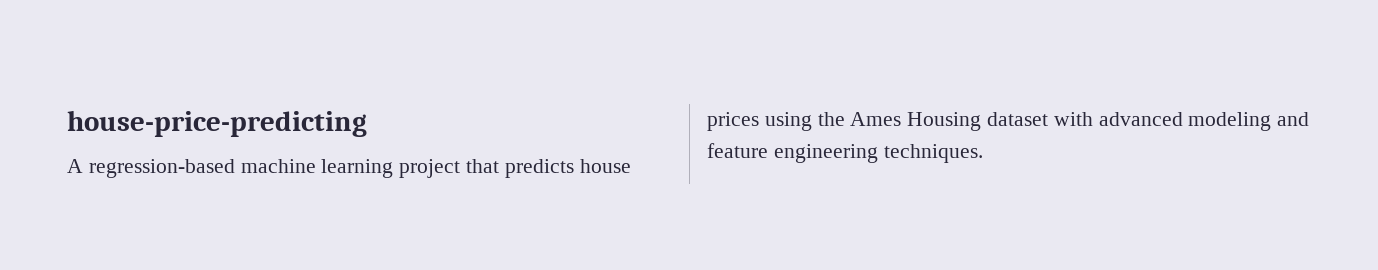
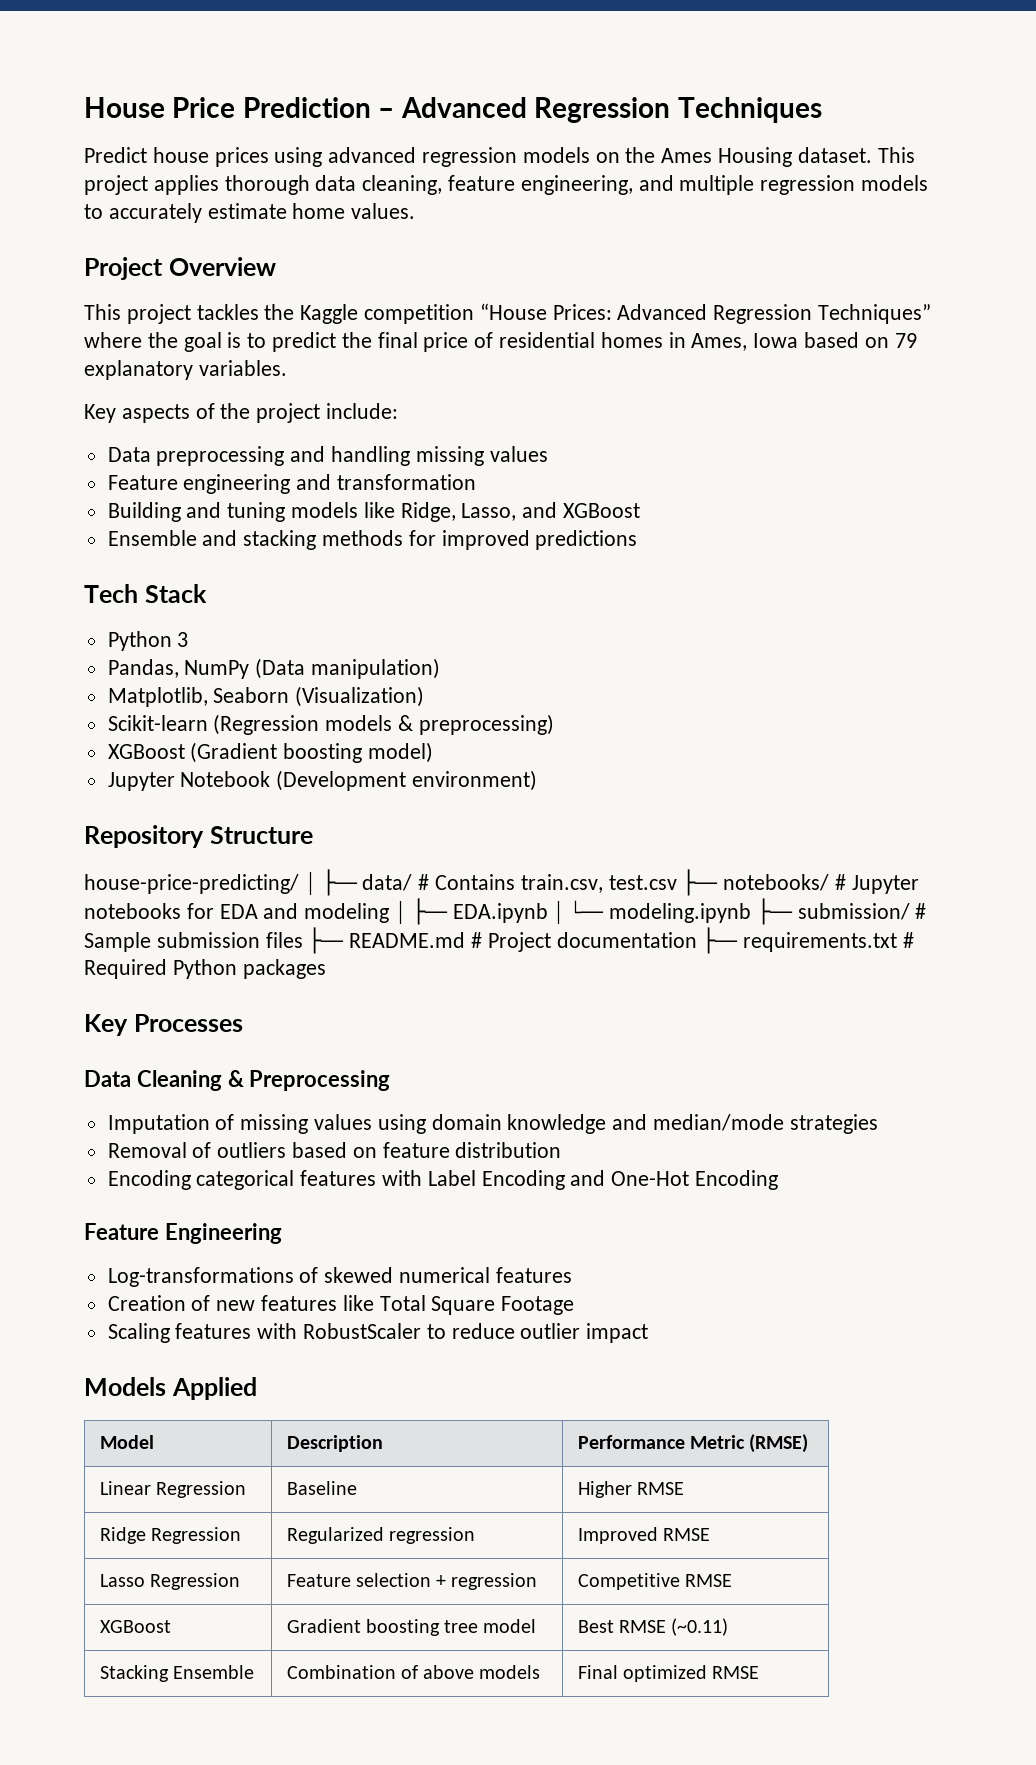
- house-price-predicting
- A regression-based machine learning project that predicts house prices using the Ames Housing dataset with advanced modeling and feature engineering techniques.
+ House Price Prediction – Advanced Regression Techniques
+ Predict house prices using advanced regression models on the Ames Housing dataset. This project applies thorough data cleaning, feature engineering, and multiple regression models to accurately estimate home values.
+ Project Overview
+ This project tackles the Kaggle competition “House Prices: Advanced Regression Techniques” where the goal is to predict the final price of residential homes in Ames, Iowa based on 79 explanatory variables.
+ Key aspects of the project include:
+ Data preprocessing and handling missing values
+ Feature engineering and transformation
+ Building and tuning models like Ridge, Lasso, and XGBoost
+ Ensemble and stacking methods for improved predictions
+ Tech Stack
+ Python 3
+ Pandas, NumPy (Data manipulation)
+ Matplotlib, Seaborn (Visualization)
+ Scikit-learn (Regression models & preprocessing)
+ XGBoost (Gradient boosting model)
+ Jupyter Notebook (Development environment)
+ Repository Structure
+ house-price-predicting/ │ ├── data/ # Contains train.csv, test.csv ├── notebooks/ # Jupyter notebooks for EDA and modeling │ ├── EDA.ipynb │ └── modeling.ipynb ├── submission/ # Sample submission files ├── README.md # Project documentation ├── requirements.txt # Required Python packages
+ Key Processes
+ Data Cleaning & Preprocessing
+ Imputation of missing values using domain knowledge and median/mode strategies
+ Removal of outliers based on feature distribution
+ Encoding categorical features with Label Encoding and One-Hot Encoding
+ Feature Engineering
+ Log-transformations of skewed numerical features
+ Creation of new features like Total Square Footage
+ Scaling features with RobustScaler to reduce outlier impact
+ Models Applied
+ Model | Description | Performance Metric (RMSE)
+ Linear Regression | Baseline | Higher RMSE
+ Ridge Regression | Regularized regression | Improved RMSE
+ Lasso Regression | Feature selection + regression | Competitive RMSE
+ XGBoost | Gradient boosting tree model | Best RMSE (~0.11)
+ Stacking Ensemble | Combination of above models | Final optimized RMSE

